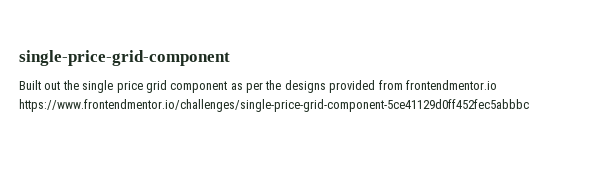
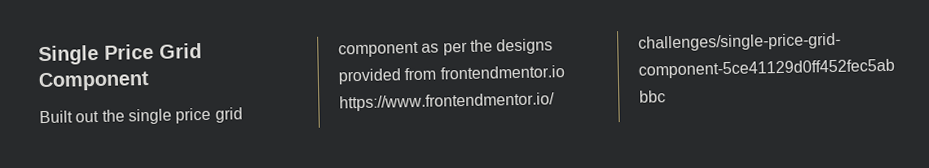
- single-price-grid-component
+ Single Price Grid Component

